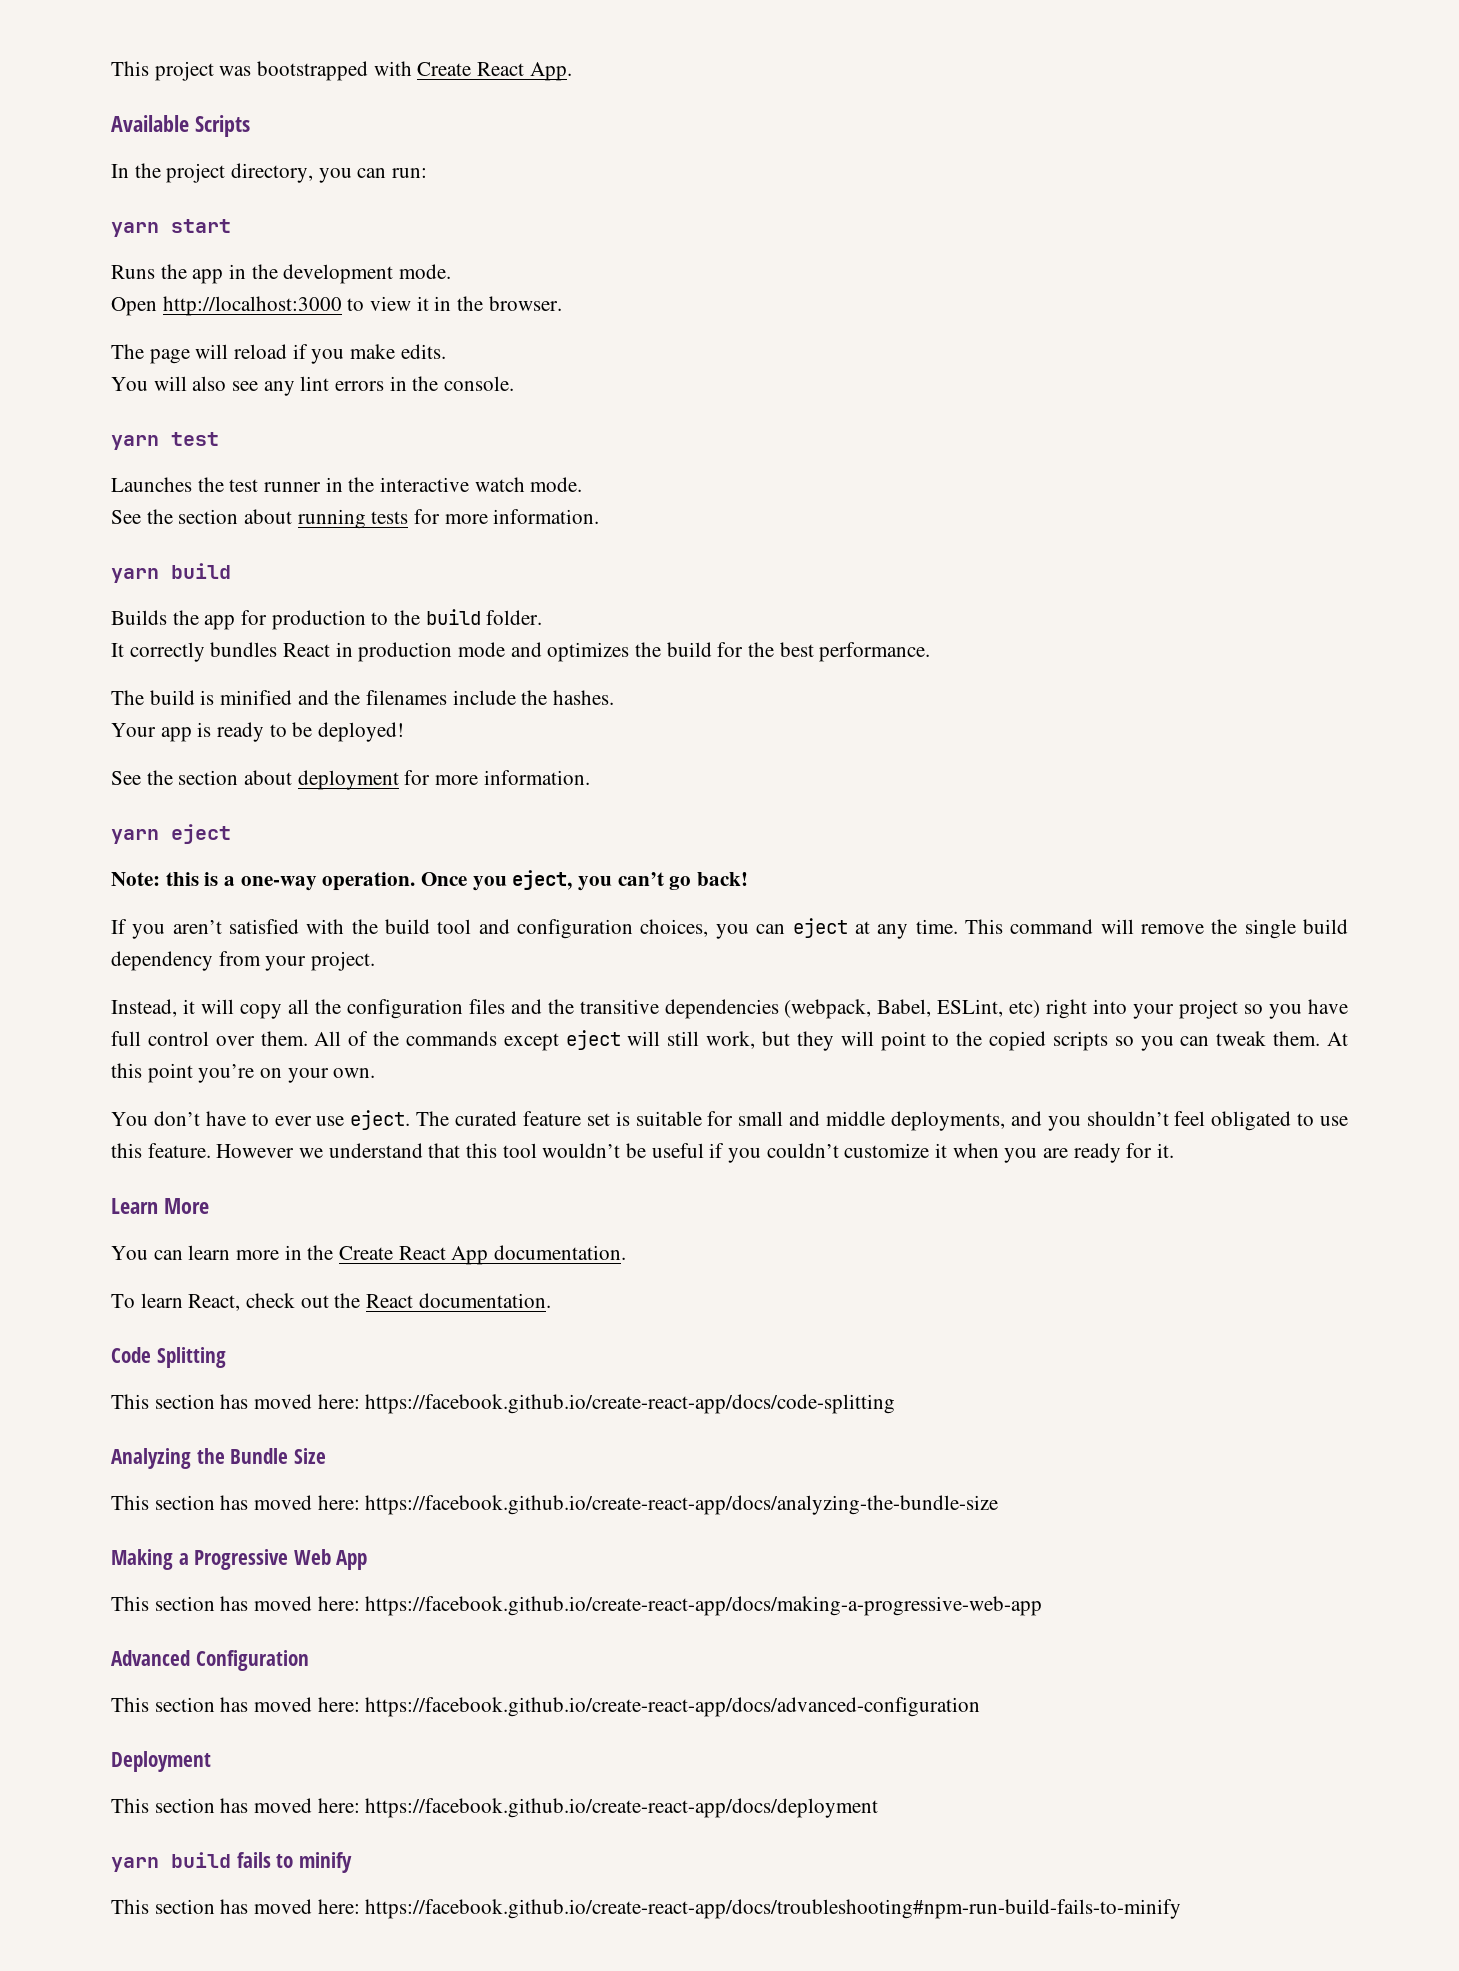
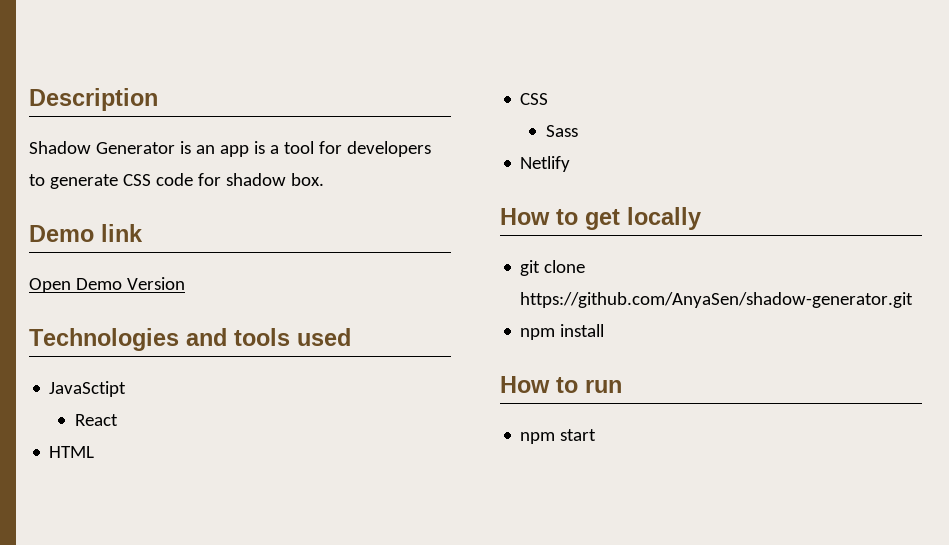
- This project was bootstrapped with Create React App.
- Available Scripts
- In the project directory, you can run:
- yarn start
- Runs the app in the development mode.
- Open http://localhost:3000 to view it in the browser.
- The page will reload if you make edits.
- You will also see any lint errors in the console.
- yarn test
- Launches the test runner in the interactive watch mode.
- See the section about running tests for more information.
- yarn build
- Builds the app for production to the build folder.
- It correctly bundles React in production mode and optimizes the build for the best performance.
- The build is minified and the filenames include the hashes.
- Your app is ready to be deployed!
- See the section about deployment for more information.
- yarn eject
- Note: this is a one-way operation. Once you eject, you can’t go back!
- If you aren’t satisfied with the build tool and configuration choices, you can eject at any time. This command will remove the single build dependency from your project.
- Instead, it will copy all the configuration files and the transitive dependencies (webpack, Babel, ESLint, etc) right into your project so you have full control over them. All of the commands except eject will still work, but they will point to the copied scripts so you can tweak them. At this point you’re on your own.
- You don’t have to ever use eject. The curated feature set is suitable for small and middle deployments, and you shouldn’t feel obligated to use this feature. However we understand that this tool wouldn’t be useful if you couldn’t customize it when you are ready for it.
- Learn More
- You can learn more in the Create React App documentation.
- To learn React, check out the React documentation.
- Code Splitting
- This section has moved here: https://facebook.github.io/create-react-app/docs/code-splitting
- Analyzing the Bundle Size
- This section has moved here: https://facebook.github.io/create-react-app/docs/analyzing-the-bundle-size
- Making a Progressive Web App
- This section has moved here: https://facebook.github.io/create-react-app/docs/making-a-progressive-web-app
- Advanced Configuration
- This section has moved here: https://facebook.github.io/create-react-app/docs/advanced-configuration
- Deployment
- This section has moved here: https://facebook.github.io/create-react-app/docs/deployment
- yarn build fails to minify
- This section has moved here: https://facebook.github.io/create-react-app/docs/troubleshooting#npm-run-build-fails-to-minify
+ Description
+ Shadow Generator is an app is a tool for developers to generate CSS code for shadow box.
+ Demo link
+ Open Demo Version
+ Technologies and tools used
+ JavaSctipt
+ React
+ HTML
+ CSS
+ Sass
+ Netlify
+ How to get locally
+ git clone https://github.com/AnyaSen/shadow-generator.git
+ npm install
+ How to run
+ npm start

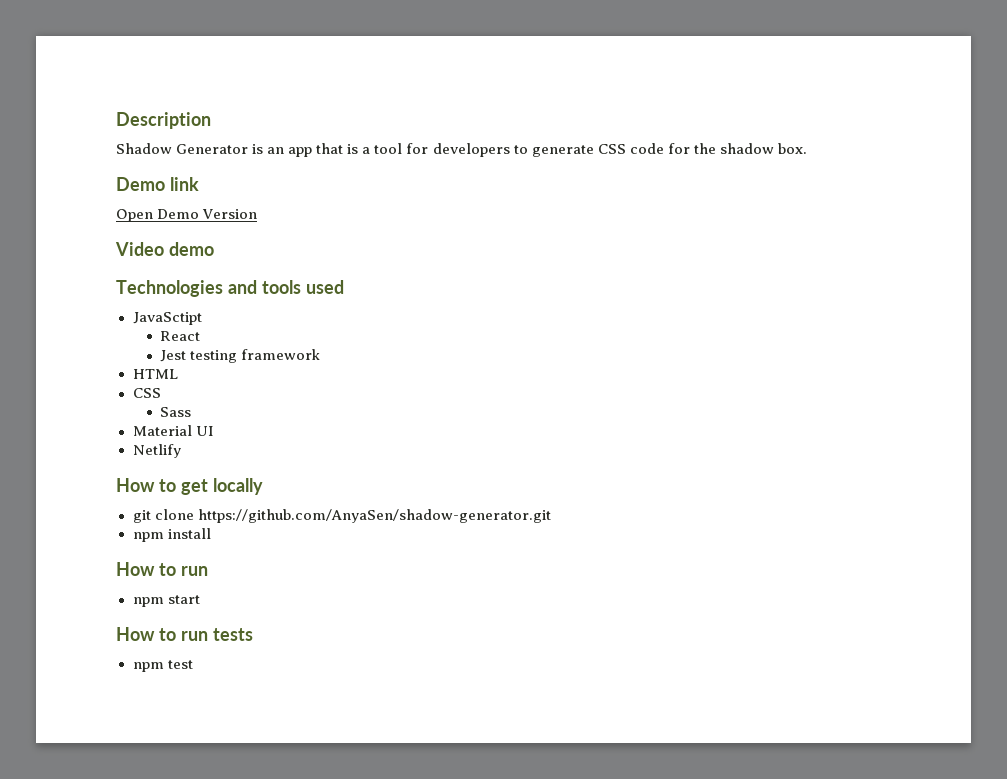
- Shadow Generator is an app is a tool for developers to generate CSS code for shadow box.
+ Shadow Generator is an app that is a tool for developers to generate CSS code for the shadow box.
+ Video demo
+ Jest testing framework
+ Material UI
+ How to run tests
+ npm test

